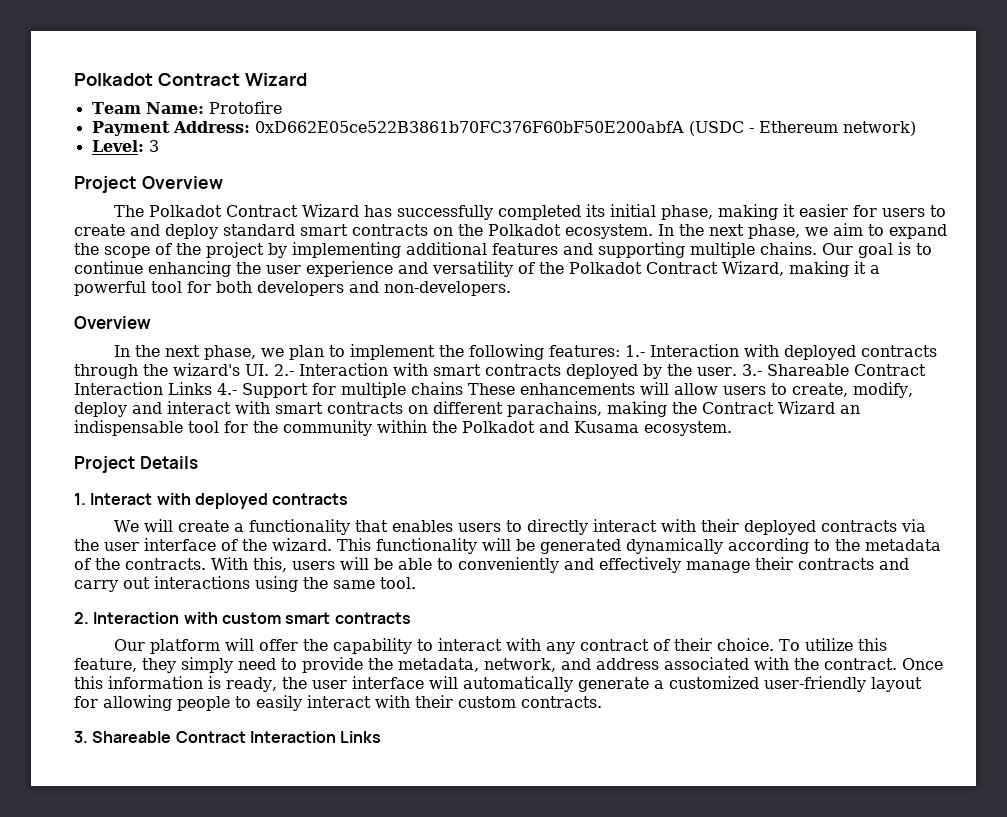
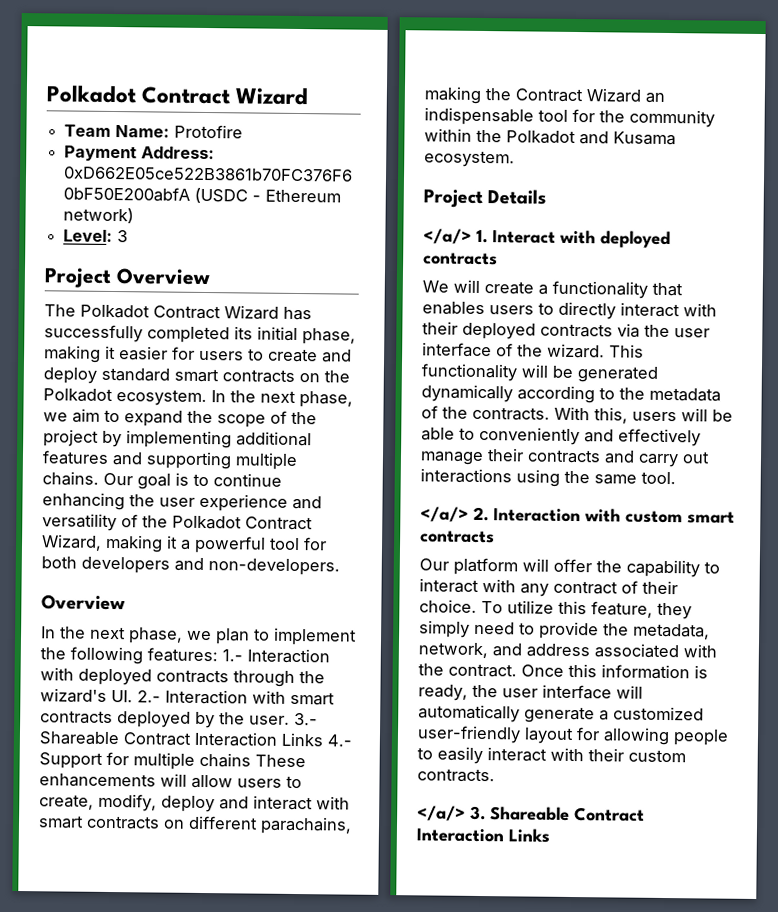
- 1. Interact with deployed contracts
+ </a/> 1. Interact with deployed contracts
- 2. Interaction with custom smart contracts
+ </a/> 2. Interaction with custom smart contracts
- 3. Shareable Contract Interaction Links
+ </a/> 3. Shareable Contract Interaction Links

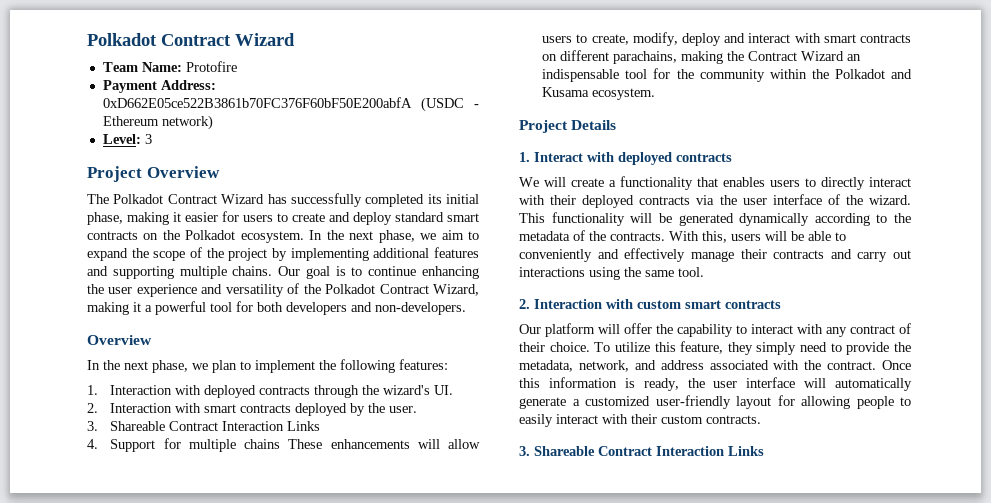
- In the next phase, we plan to implement the following features: 1.- Interaction with deployed contracts through the wizard's UI. 2.- Interaction with smart contracts deployed by the user. 3.- Shareable Contract Interaction Links 4.- Support for multiple chains These enhancements will allow users to create, modify, deploy and interact with smart contracts on different parachains, making the Contract Wizard an indispensable tool for the community within the Polkadot and Kusama ecosystem.
+ In the next phase, we plan to implement the following features:
+ 1. Interaction with deployed contracts through the wizard's UI.
+ 2. Interaction with smart contracts deployed by the user.
+ 3. Shareable Contract Interaction Links
+ 4. Support for multiple chains These enhancements will allow users to create, modify, deploy and interact with smart contracts on different parachains, making the Contract Wizard an indispensable tool for the community within the Polkadot and Kusama ecosystem.
- </a/> 1. Interact with deployed contracts
+ 1. Interact with deployed contracts
- </a/> 2. Interaction with custom smart contracts
+ 2. Interaction with custom smart contracts
  Once this information is ready, the user interface will automatically generate a customized user-friendly layout for allowing people to easily interact with their custom contracts.
- </a/> 3. Shareable Contract Interaction Links
+ 3. Shareable Contract Interaction Links

